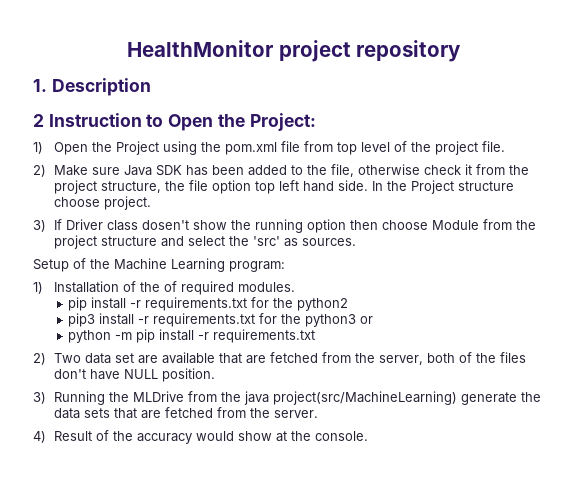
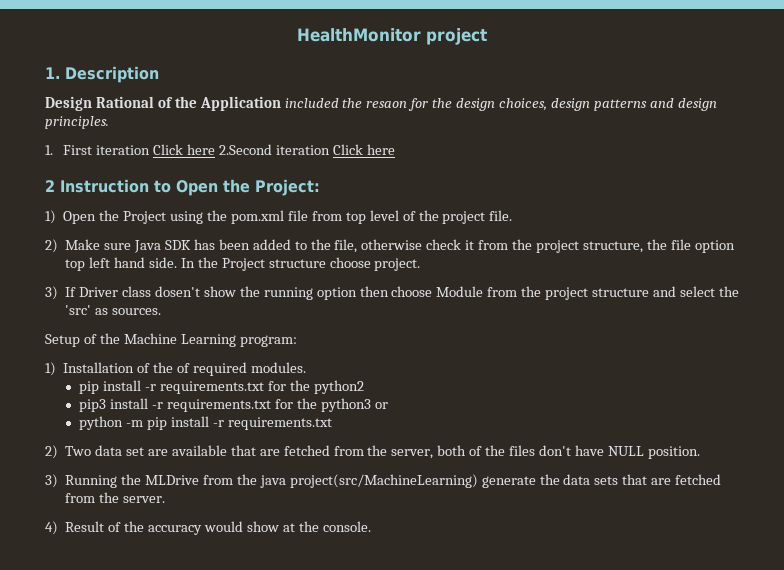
- HealthMonitor project repository
+ HealthMonitor project
+ Design Rational of the Application included the resaon for the design choices, design patterns and design principles.
+ 1. First iteration Click here 2.Second iteration Click here

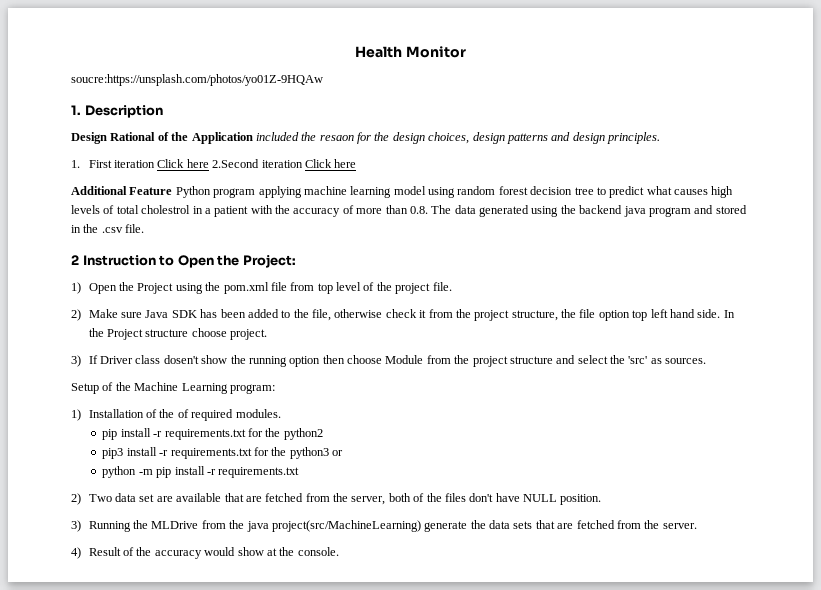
- HealthMonitor project
+ Health Monitor
+ soucre:https://unsplash.com/photos/yo01Z-9HQAw
+ Additional Feature Python program applying machine learning model using random forest decision tree to predict what causes high levels of total cholestrol in a patient with the accuracy of more than 0.8. The data generated using the backend java program and stored in the .csv file.

